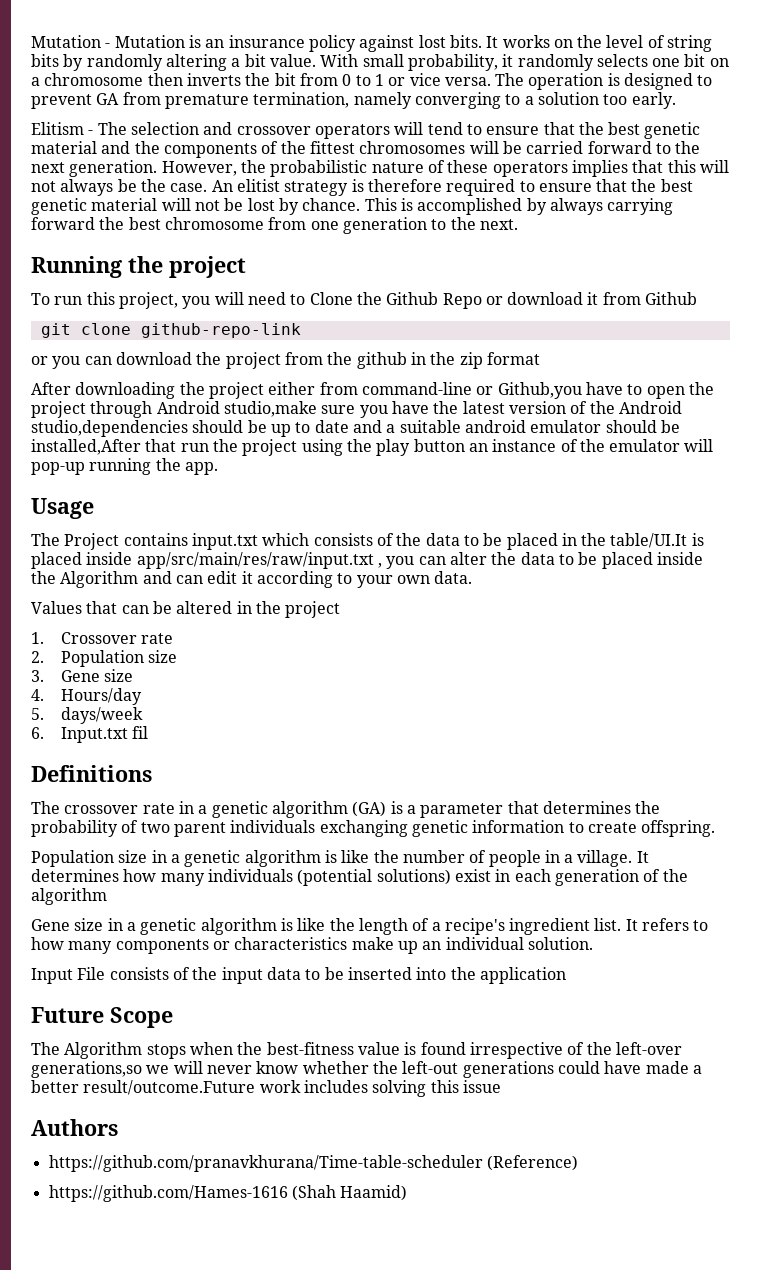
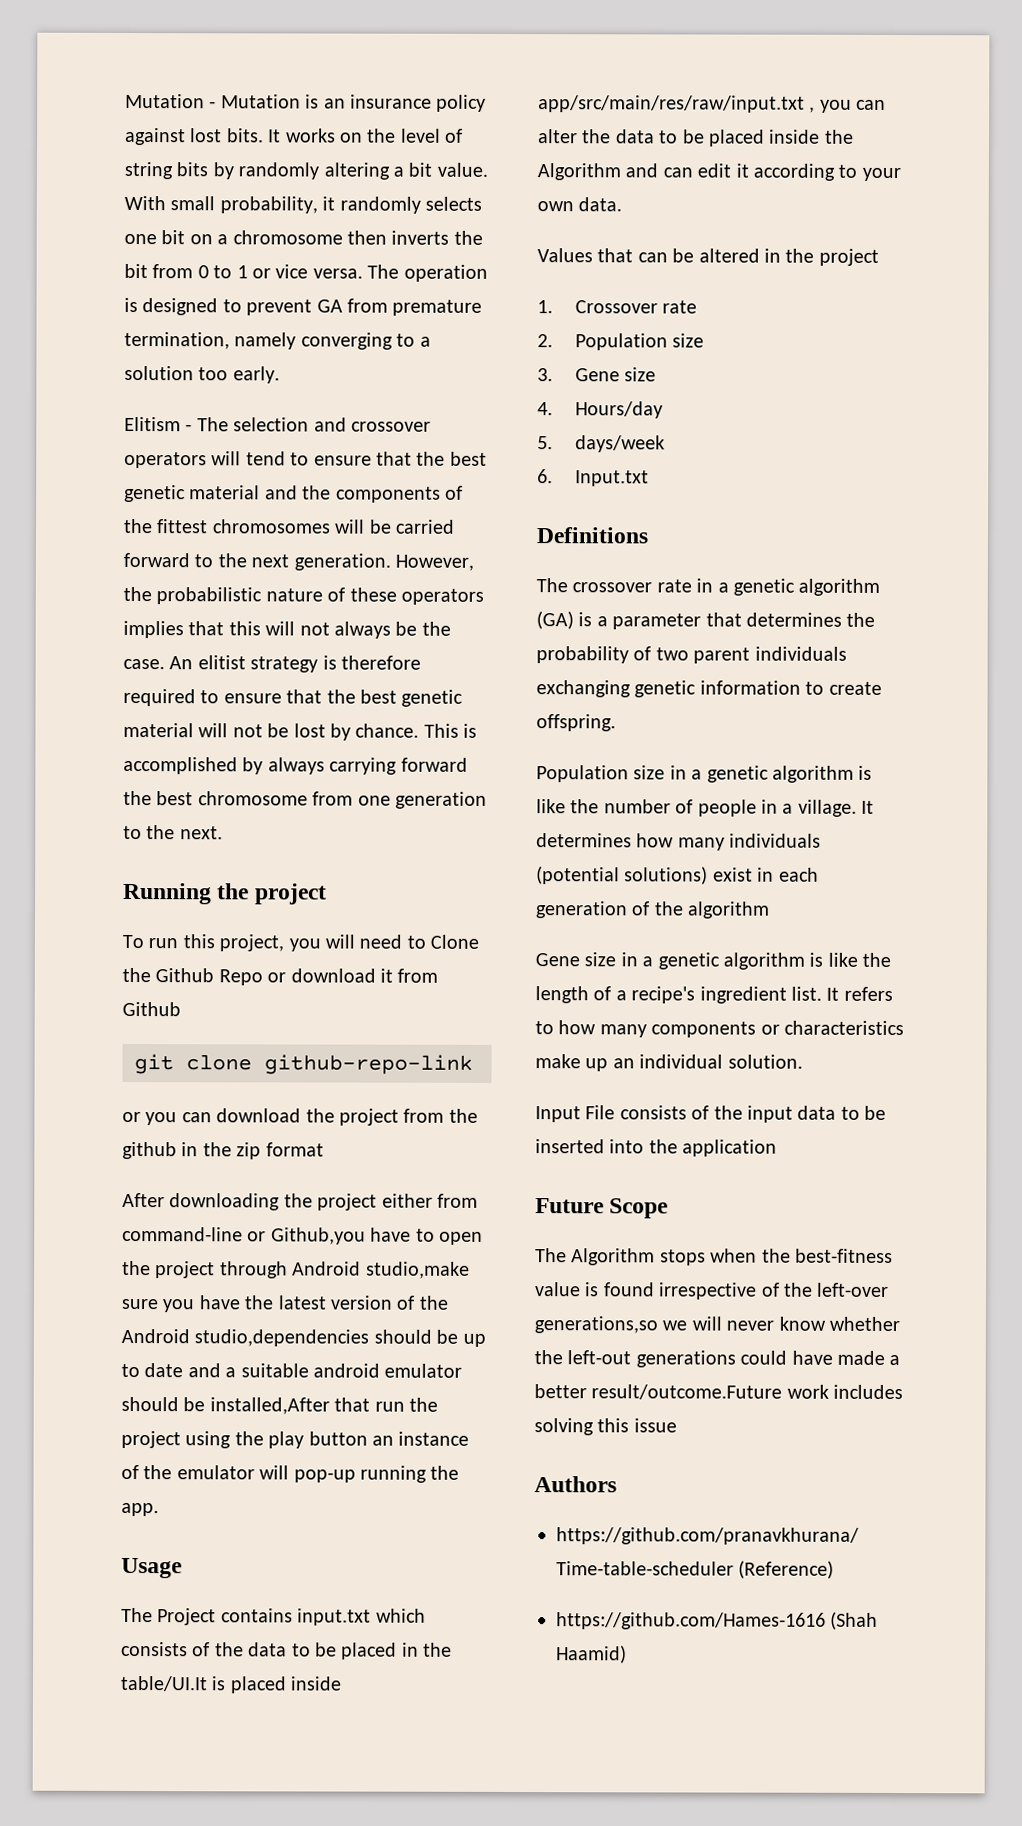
- 6. Input.txt fil
+ 6. Input.txt

